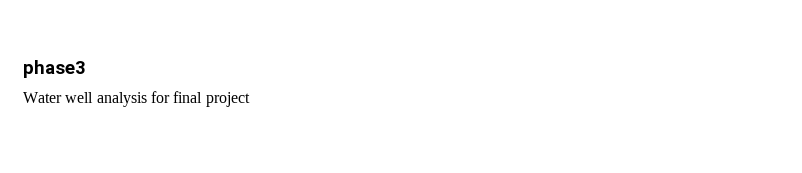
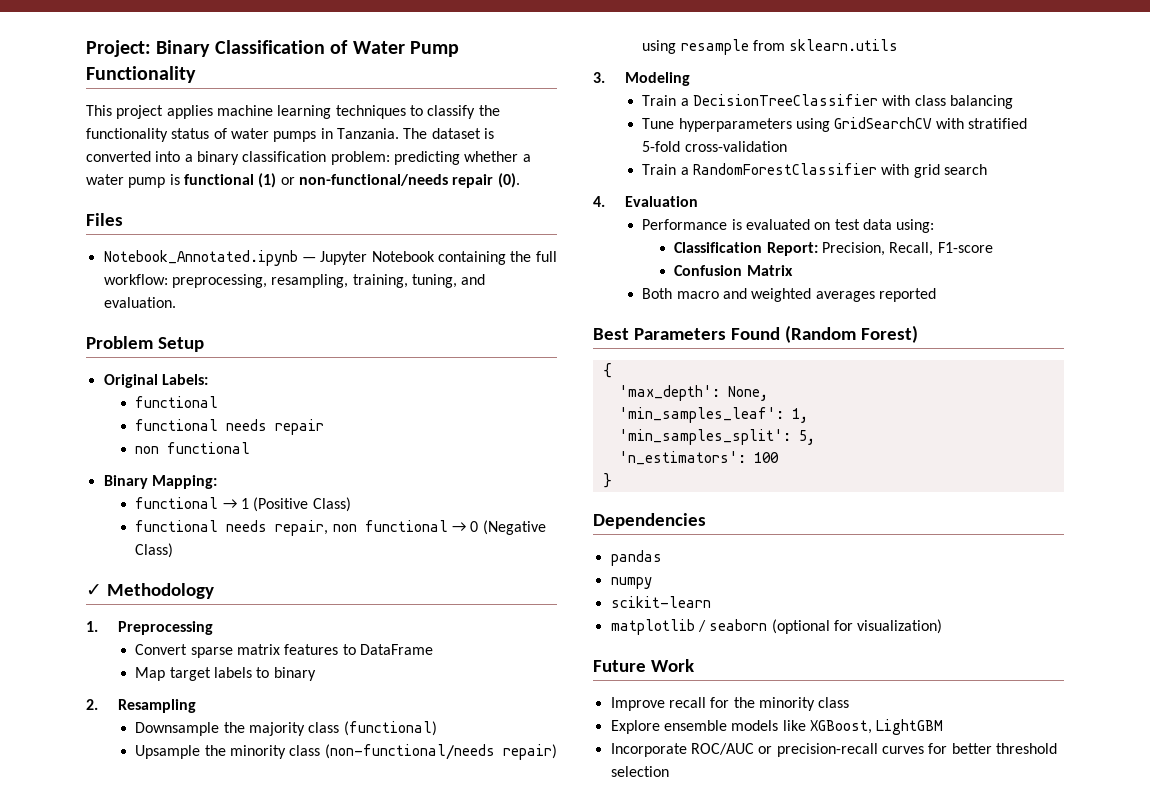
- phase3
- Water well analysis for final project
+ Project: Binary Classification of Water Pump Functionality
+ This project applies machine learning techniques to classify the functionality status of water pumps in Tanzania. The dataset is converted into a binary classification problem: predicting whether a water pump is functional (1) or non-functional/needs repair (0).
+ Files
+ Notebook_Annotated.ipynb — Jupyter Notebook containing the full workflow: preprocessing, resampling, training, tuning, and evaluation.
+ Problem Setup
+ Original Labels:
+ functional
+ functional needs repair
+ non functional
+ Binary Mapping:
+ functional → 1 (Positive Class)
+ functional needs repair, non functional → 0 (Negative Class)
+ ✓ Methodology
+ 1. Preprocessing
+ Convert sparse matrix features to DataFrame
+ Map target labels to binary
+ 2. Resampling
+ Downsample the majority class (functional)
+ Upsample the minority class (non-functional/needs repair) using resample from sklearn.utils
+ 3. Modeling
+ Train a DecisionTreeClassifier with class balancing
+ Tune hyperparameters using GridSearchCV with stratified 5-fold cross-validation
+ Train a RandomForestClassifier with grid search
+ 4. Evaluation
+ Performance is evaluated on test data using:
+ Classification Report: Precision, Recall, F1-score
+ Confusion Matrix
+ Both macro and weighted averages reported
+ Best Parameters Found (Random Forest)
+ {
+ 'max_depth': None,
+ 'min_samples_leaf': 1,
+ 'min_samples_split': 5,
+ 'n_estimators': 100
+ }
+ Dependencies
+ pandas
+ numpy
+ scikit-learn
+ matplotlib / seaborn (optional for visualization)
+ Future Work
+ Improve recall for the minority class
+ Explore ensemble models like XGBoost, LightGBM
+ Incorporate ROC/AUC or precision-recall curves for better threshold selection

